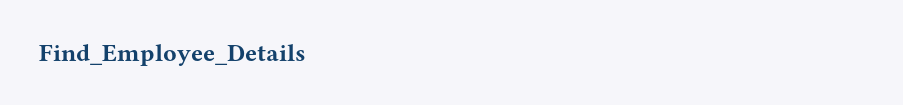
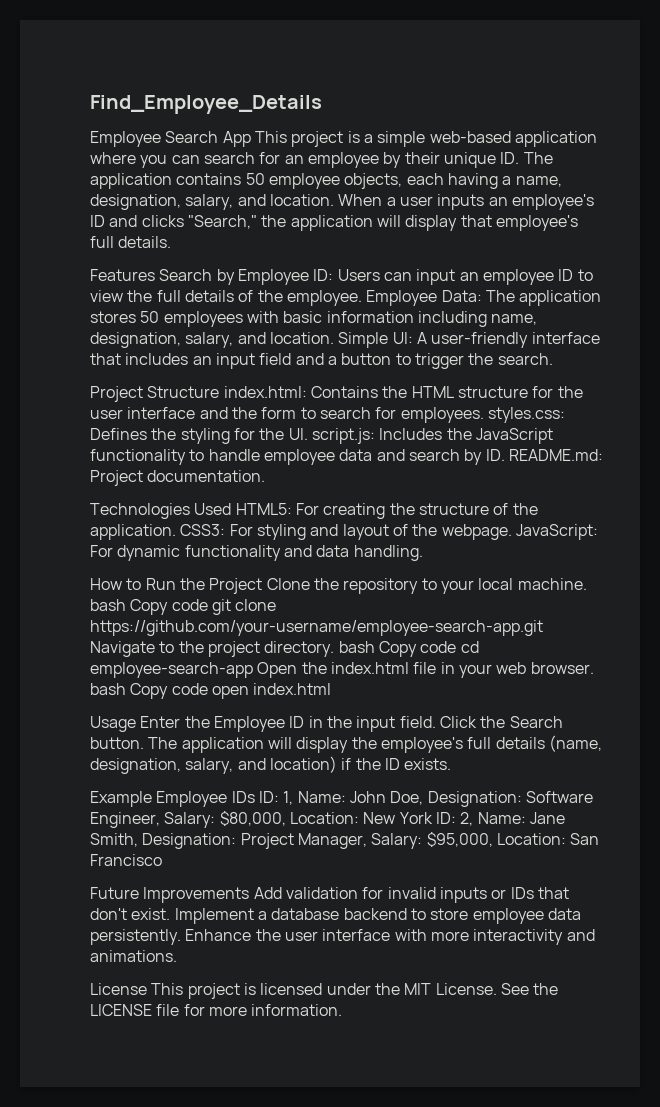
+ Employee Search App This project is a simple web-based application where you can search for an employee by their unique ID. The application contains 50 employee objects, each having a name, designation, salary, and location. When a user inputs an employee's ID and clicks "Search," the application will display that employee's full details.
+ Features Search by Employee ID: Users can input an employee ID to view the full details of the employee. Employee Data: The application stores 50 employees with basic information including name, designation, salary, and location. Simple UI: A user-friendly interface that includes an input field and a button to trigger the search.
+ Project Structure index.html: Contains the HTML structure for the user interface and the form to search for employees. styles.css: Defines the styling for the UI. script.js: Includes the JavaScript functionality to handle employee data and search by ID. README.md: Project documentation.
+ Technologies Used HTML5: For creating the structure of the application. CSS3: For styling and layout of the webpage. JavaScript: For dynamic functionality and data handling.
+ How to Run the Project Clone the repository to your local machine. bash Copy code git clone https://github.com/your-username/employee-search-app.git Navigate to the project directory. bash Copy code cd employee-search-app Open the index.html file in your web browser. bash Copy code open index.html
+ Usage Enter the Employee ID in the input field. Click the Search button. The application will display the employee's full details (name, designation, salary, and location) if the ID exists.
+ Example Employee IDs ID: 1, Name: John Doe, Designation: Software Engineer, Salary: $80,000, Location: New York ID: 2, Name: Jane Smith, Designation: Project Manager, Salary: $95,000, Location: San Francisco
+ Future Improvements Add validation for invalid inputs or IDs that don't exist. Implement a database backend to store employee data persistently. Enhance the user interface with more interactivity and animations.
+ License This project is licensed under the MIT License. See the LICENSE file for more information.

